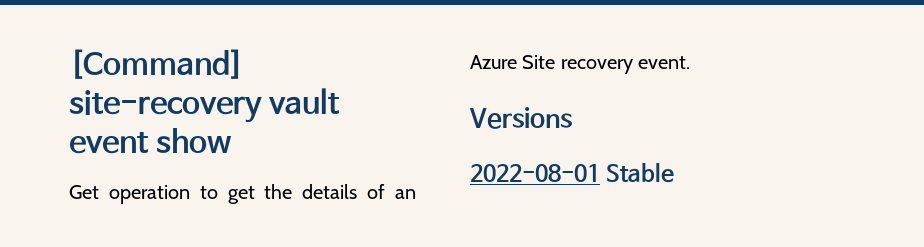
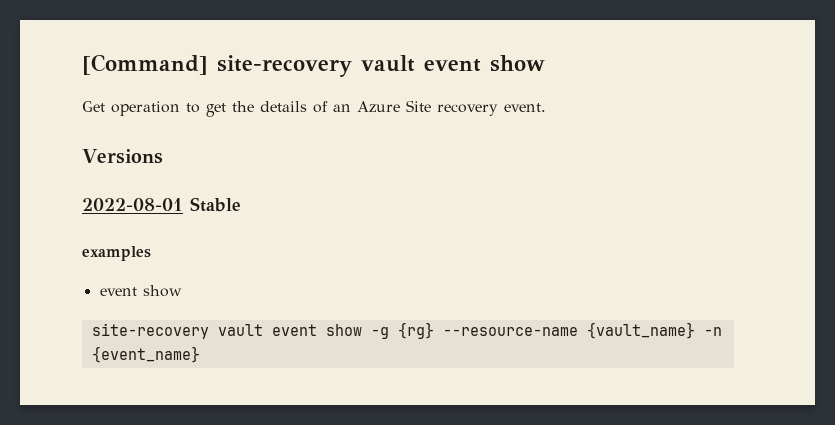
+ examples
+ event show
+ site-recovery vault event show -g {rg} --resource-name {vault_name} -n {event_name}

